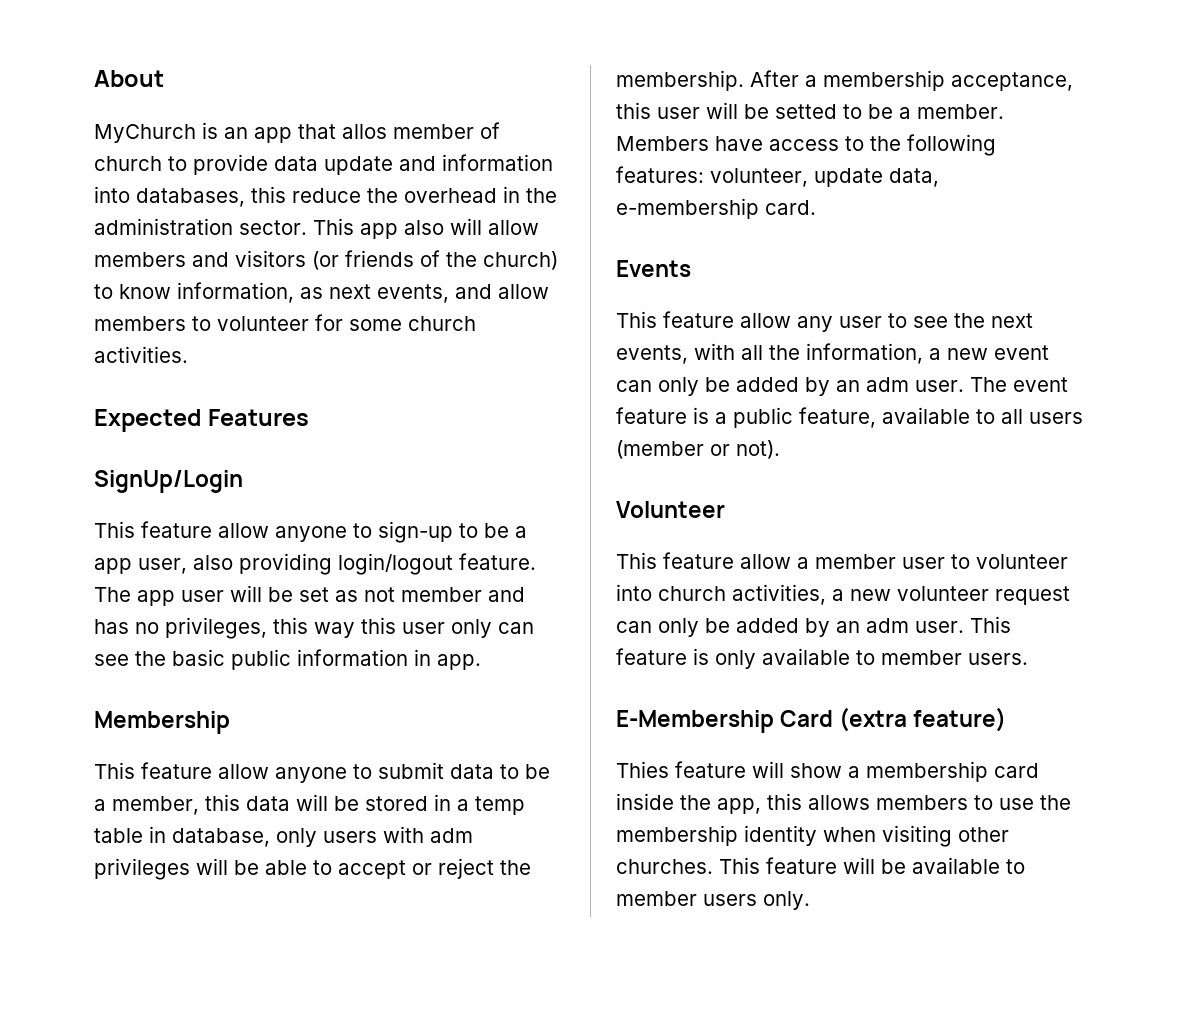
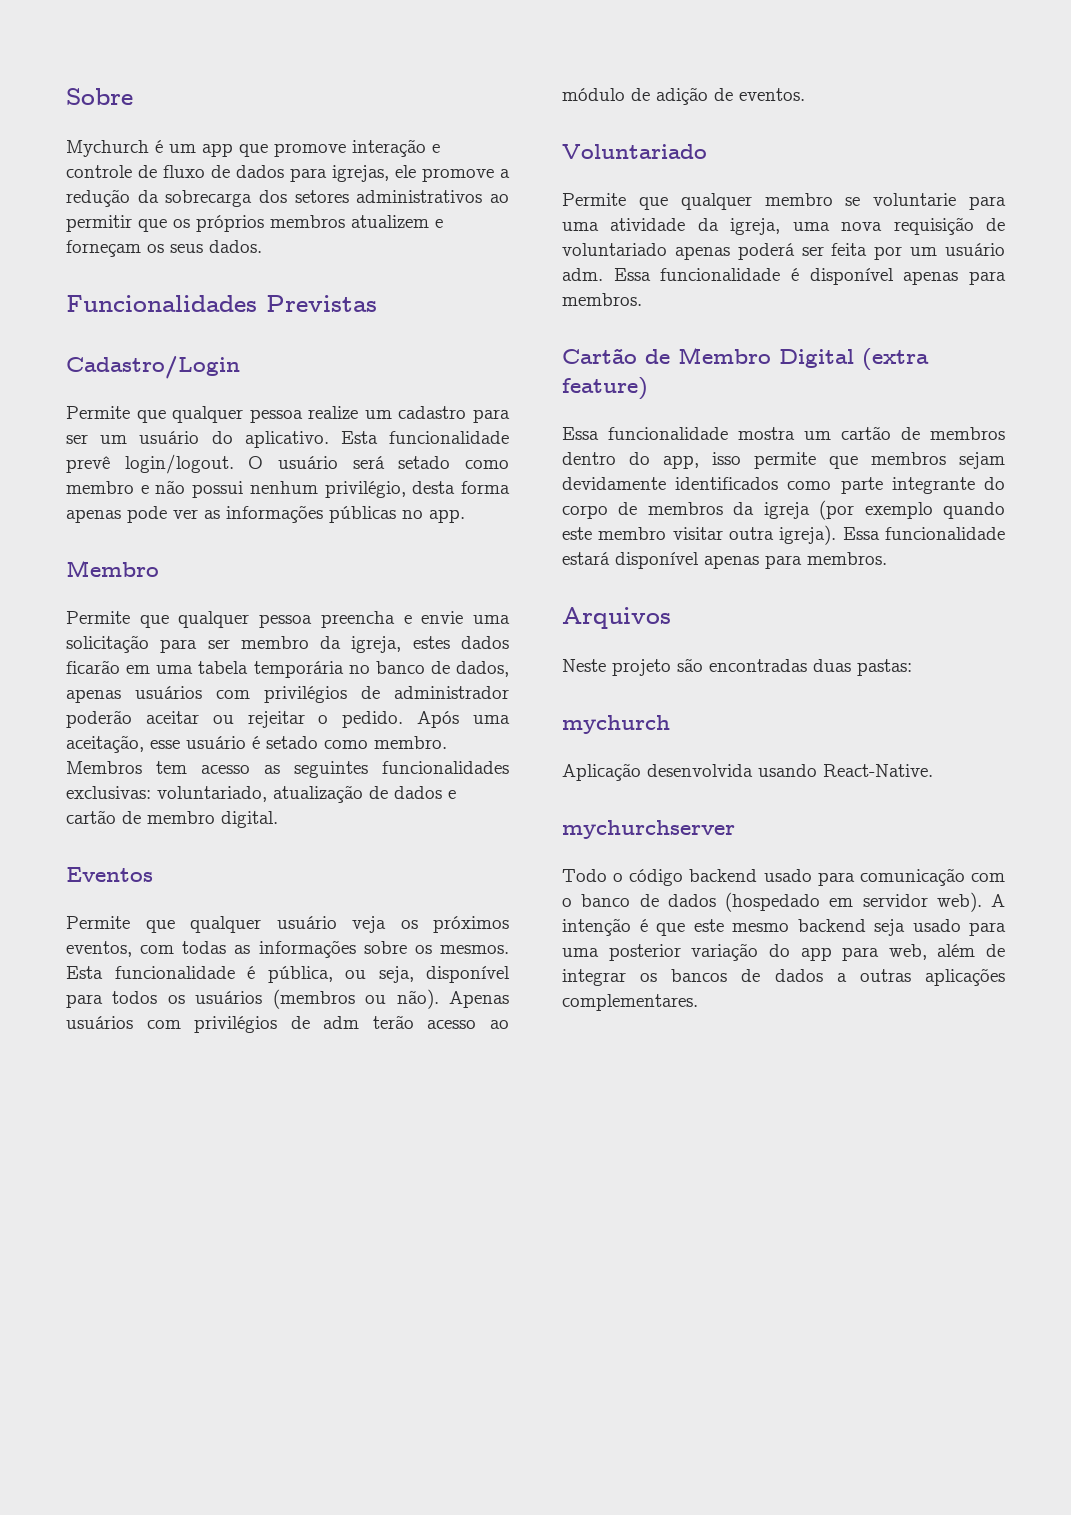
- About
- MyChurch is an app that allos member of church to provide data update and information into databases, this reduce the overhead in the administration sector. This app also will allow members and visitors (or friends of the church) to know information, as next events, and allow members to volunteer for some church activities.
- Expected Features
- SignUp/Login
- This feature allow anyone to sign-up to be a app user, also providing login/logout feature. The app user will be set as not member and has no privileges, this way this user only can see the basic public information in app.
- Membership
- This feature allow anyone to submit data to be a member, this data will be stored in a temp table in database, only users with adm privileges will be able to accept or reject the membership. After a membership acceptance, this user will be setted to be a member. Members have access to the following features: volunteer, update data, e-membership card.
- Events
- This feature allow any user to see the next events, with all the information, a new event can only be added by an adm user. The event feature is a public feature, available to all users (member or not).
- Volunteer
- This feature allow a member user to volunteer into church activities, a new volunteer request can only be added by an adm user. This feature is only available to member users.
- E-Membership Card (extra feature)
- Thies feature will show a membership card inside the app, this allows members to use the membership identity when visiting other churches. This feature will be available to member users only.
+ Sobre
+ Mychurch é um app que promove interação e controle de fluxo de dados para igrejas, ele promove a redução da sobrecarga dos setores administrativos ao permitir que os próprios membros atualizem e forneçam os seus dados.
+ Funcionalidades Previstas
+ Cadastro/Login
+ Permite que qualquer pessoa realize um cadastro para ser um usuário do aplicativo. Esta funcionalidade prevê login/logout. O usuário será setado como membro e não possui nenhum privilégio, desta forma apenas pode ver as informações públicas no app.
+ Membro
+ Permite que qualquer pessoa preencha e envie uma solicitação para ser membro da igreja, estes dados ficarão em uma tabela temporária no banco de dados, apenas usuários com privilégios de administrador poderão aceitar ou rejeitar o pedido. Após uma aceitação, esse usuário é setado como membro. Membros tem acesso as seguintes funcionalidades exclusivas: voluntariado, atualização de dados e cartão de membro digital.
+ Eventos
+ Permite que qualquer usuário veja os próximos eventos, com todas as informações sobre os mesmos. Esta funcionalidade é pública, ou seja, disponível para todos os usuários (membros ou não). Apenas usuários com privilégios de adm terão acesso ao módulo de adição de eventos.
+ Voluntariado
+ Permite que qualquer membro se voluntarie para uma atividade da igreja, uma nova requisição de voluntariado apenas poderá ser feita por um usuário adm. Essa funcionalidade é disponível apenas para membros.
+ Cartão de Membro Digital (extra feature)
+ Essa funcionalidade mostra um cartão de membros dentro do app, isso permite que membros sejam devidamente identificados como parte integrante do corpo de membros da igreja (por exemplo quando este membro visitar outra igreja). Essa funcionalidade estará disponível apenas para membros.
+ Arquivos
+ Neste projeto são encontradas duas pastas:
+ mychurch
+ Aplicação desenvolvida usando React-Native.
+ mychurchserver
+ Todo o código backend usado para comunicação com o banco de dados (hospedado em servidor web). A intenção é que este mesmo backend seja usado para uma posterior variação do app para web, além de integrar os bancos de dados a outras aplicações complementares.

